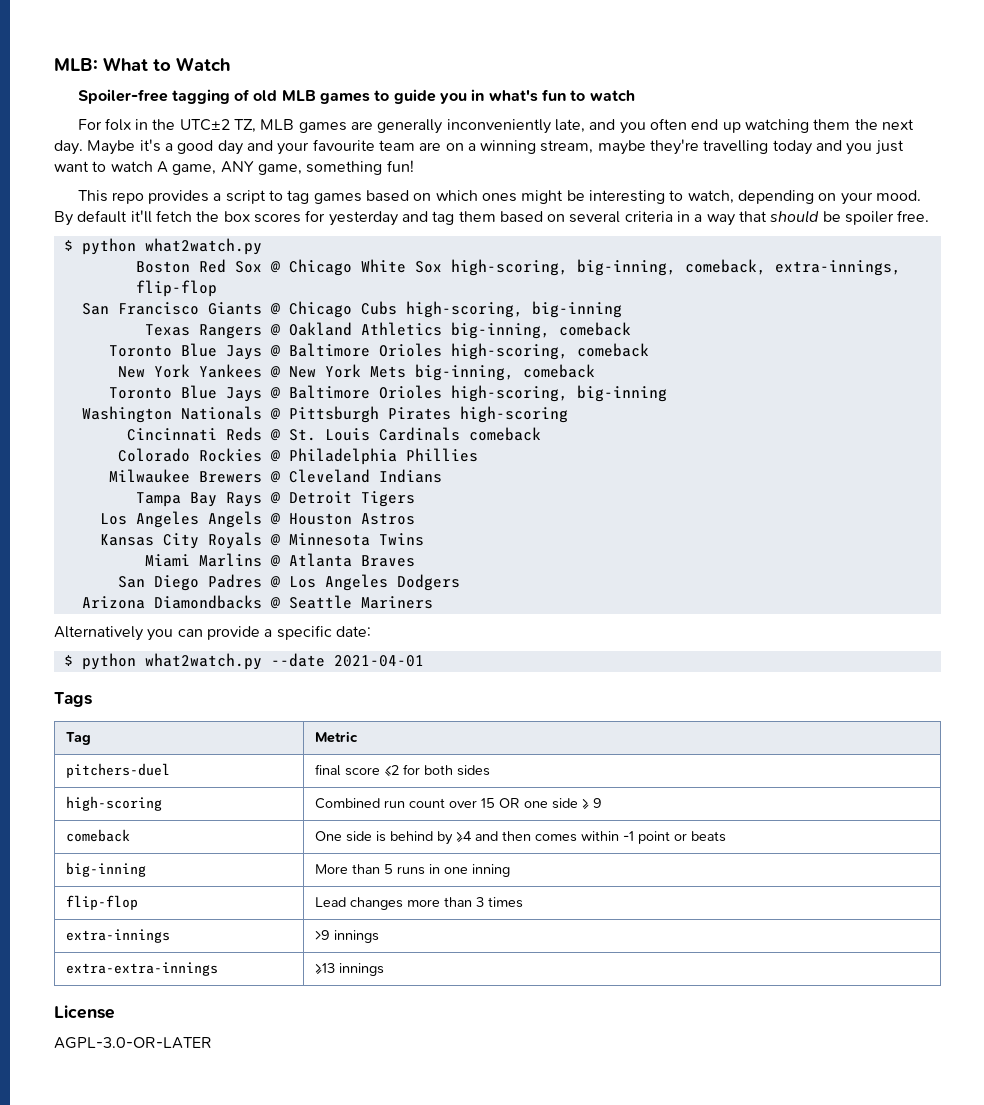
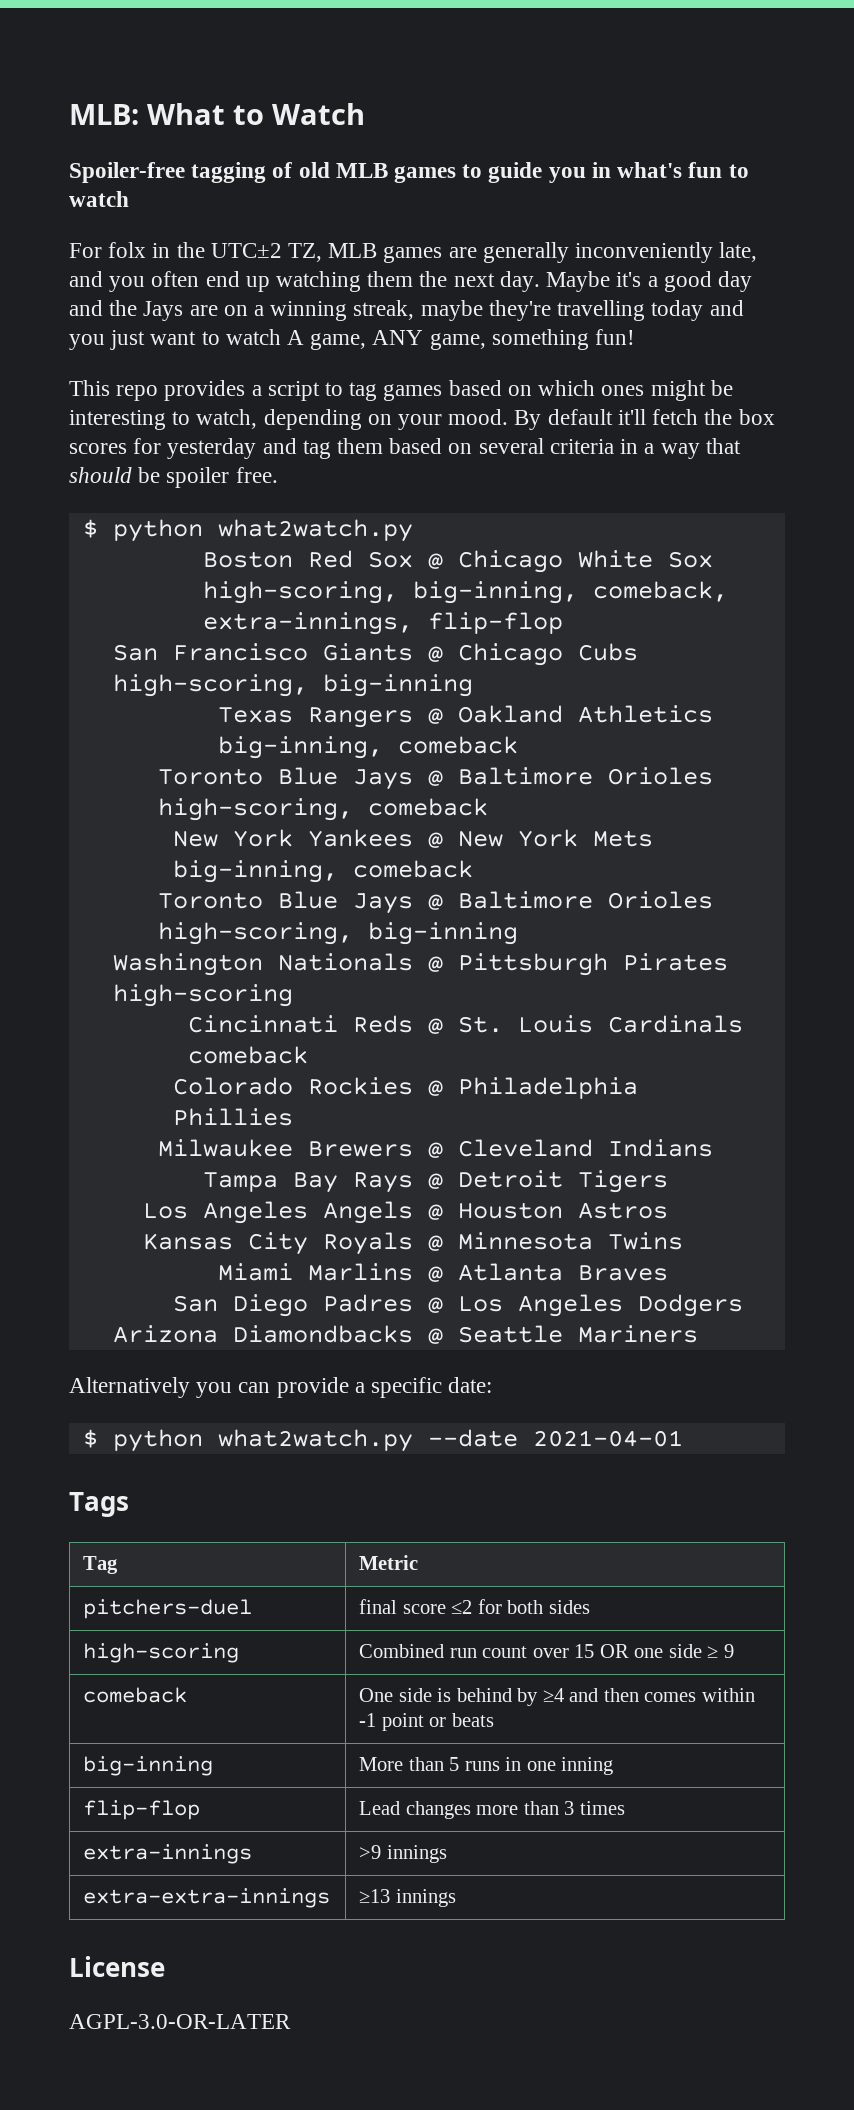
- Maybe it's a good day and your favourite team are on a winning stream, maybe they're travelling today and you just want to watch A game, ANY game, something fun!
+ Maybe it's a good day and the Jays are on a winning streak, maybe they're travelling today and you just want to watch A game, ANY game, something fun!

